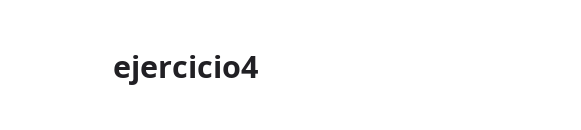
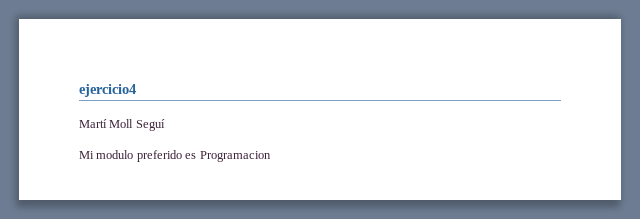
+ Martí Moll Seguí
+ Mi modulo preferido es Programacion

